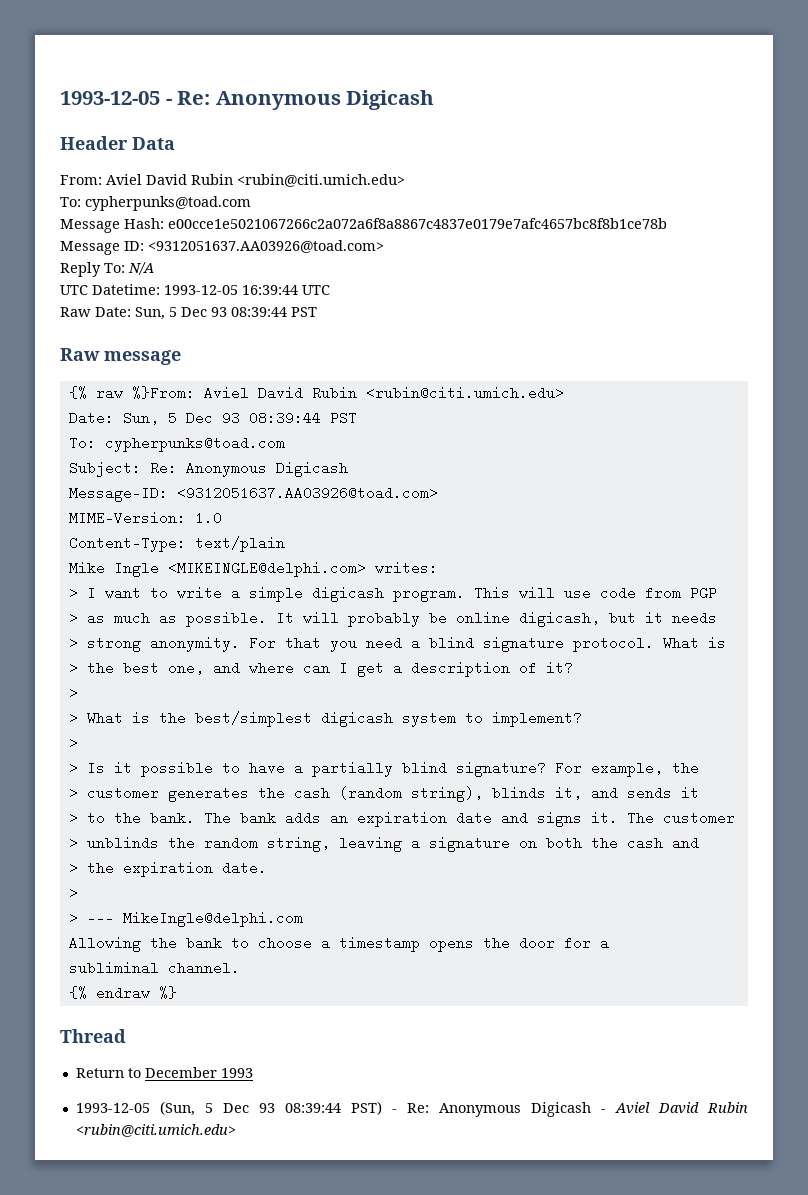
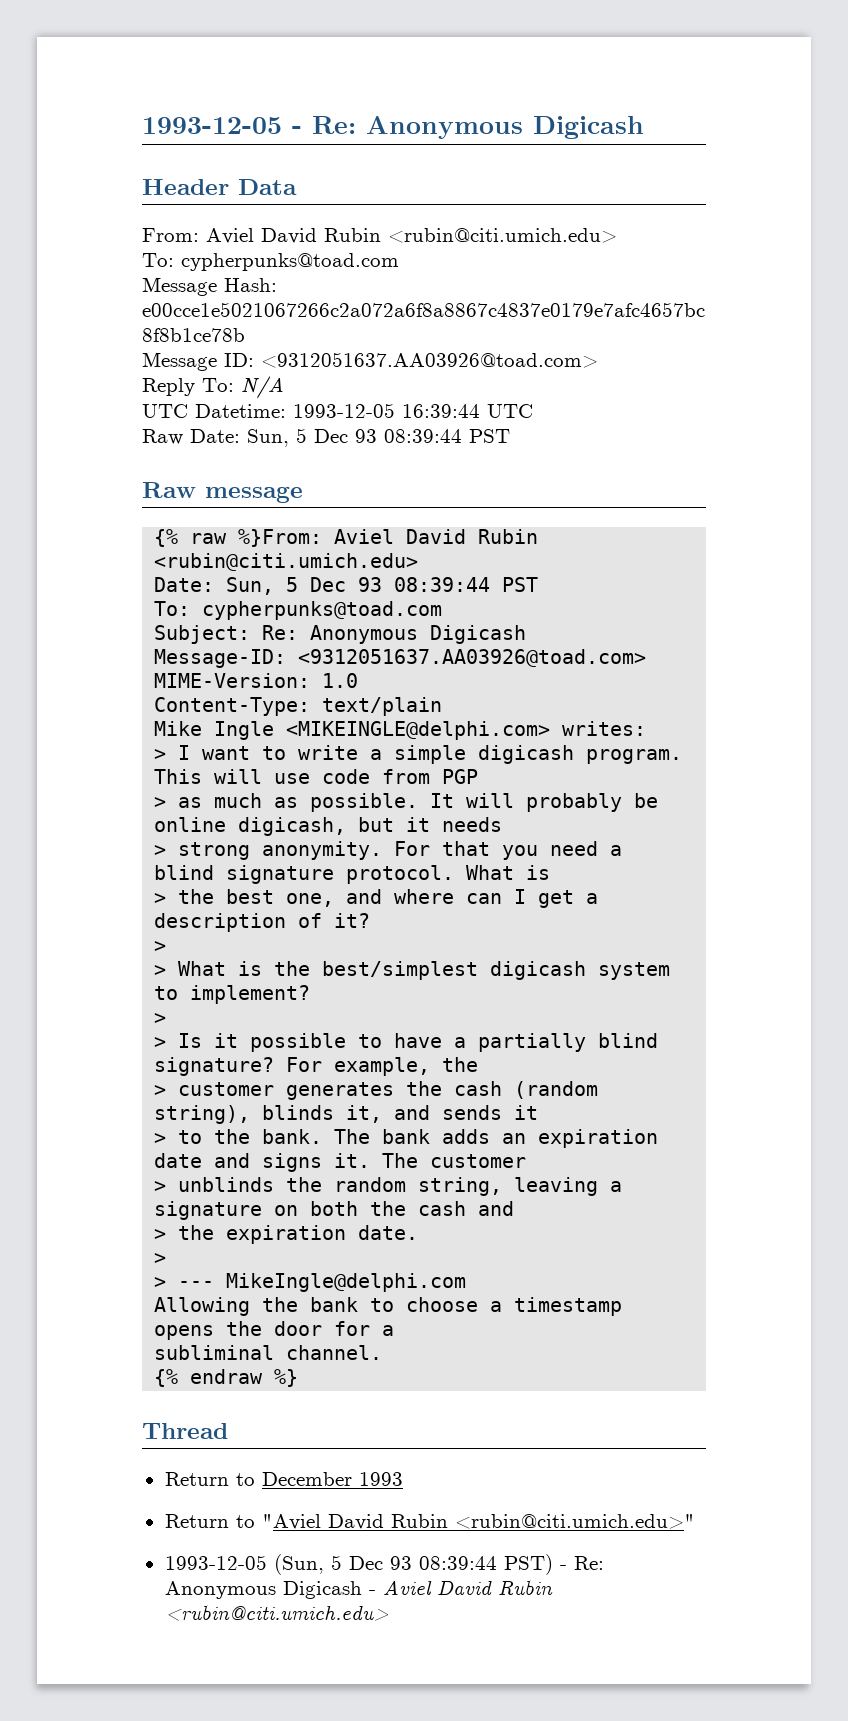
+ Return to "Aviel David Rubin <rubin@citi.umich.edu>"

